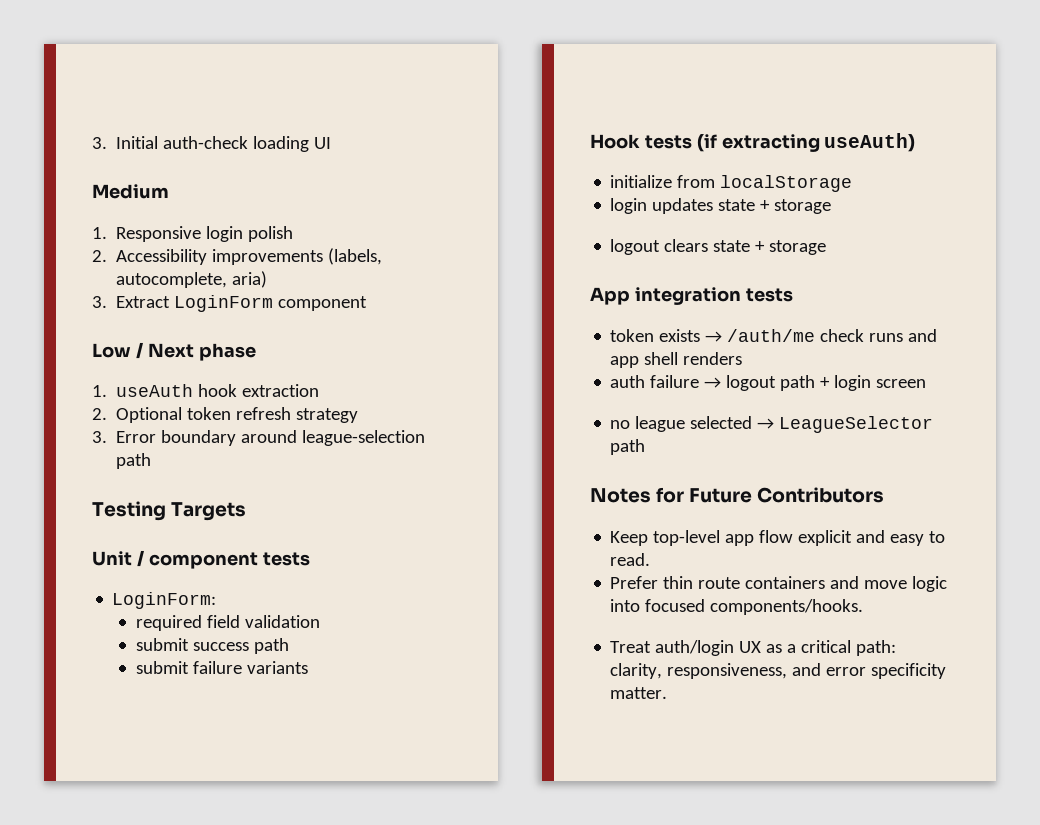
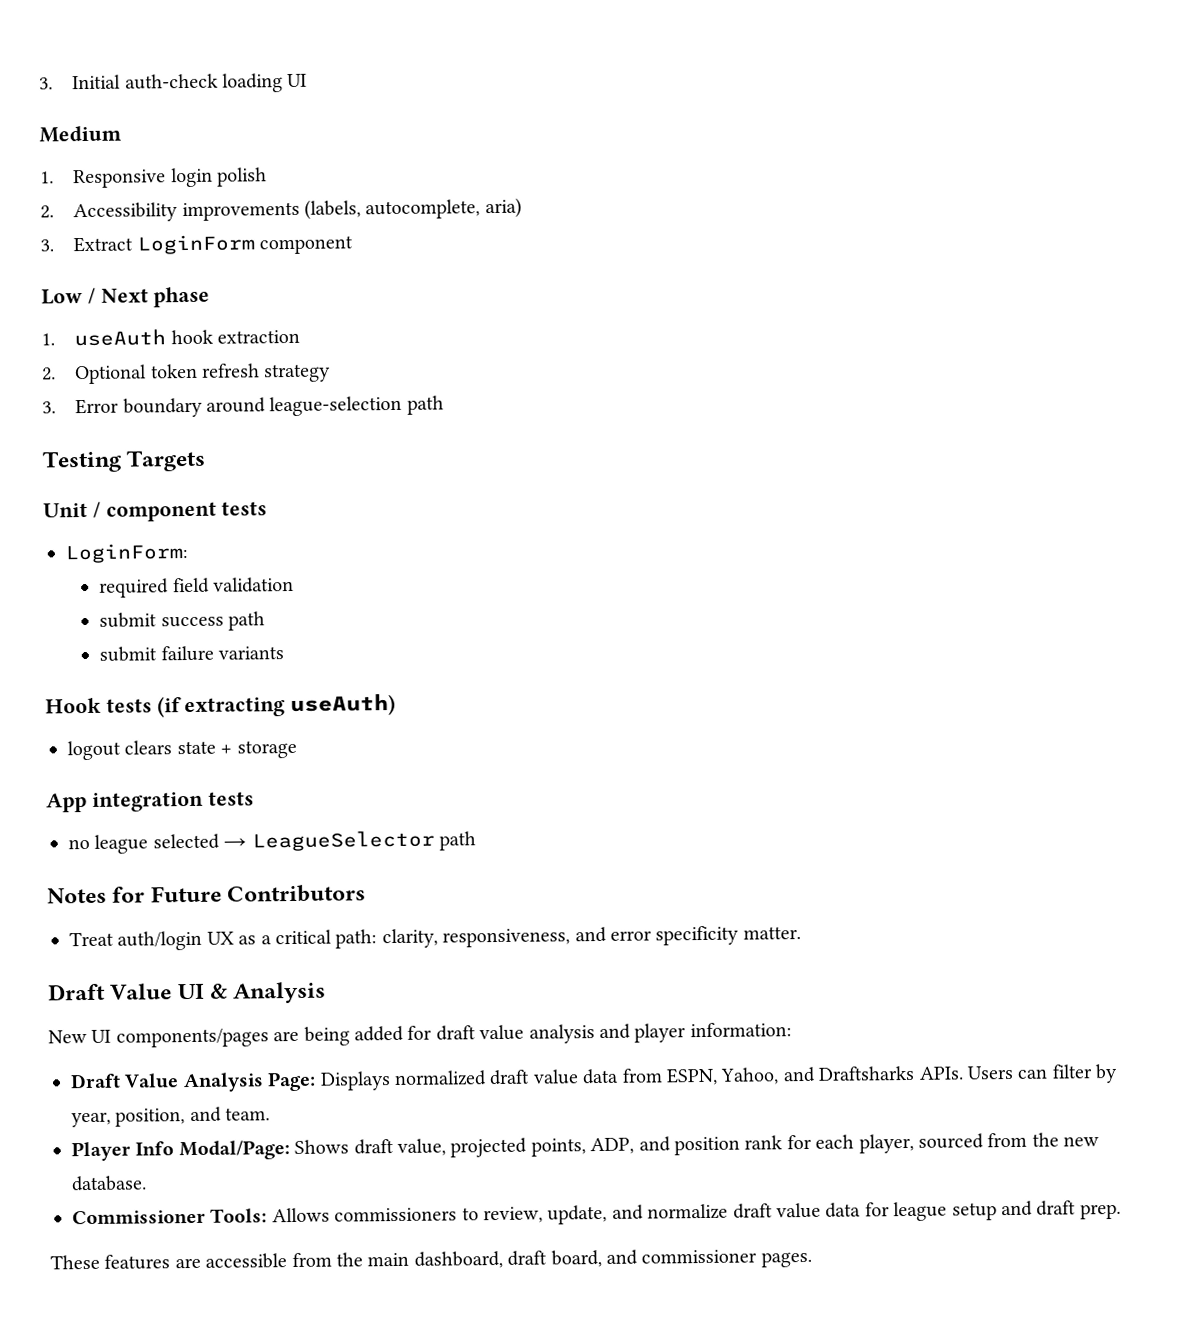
- initialize from localStorage
- login updates state + storage
- token exists → /auth/me check runs and app shell renders
- auth failure → logout path + login screen
- Keep top-level app flow explicit and easy to read.
- Prefer thin route containers and move logic into focused components/hooks.
+ Draft Value UI & Analysis
+ New UI components/pages are being added for draft value analysis and player information:
+ Draft Value Analysis Page: Displays normalized draft value data from ESPN, Yahoo, and Draftsharks APIs. Users can filter by year, position, and team.
+ Player Info Modal/Page: Shows draft value, projected points, ADP, and position rank for each player, sourced from the new database.
+ Commissioner Tools: Allows commissioners to review, update, and normalize draft value data for league setup and draft prep.
+ These features are accessible from the main dashboard, draft board, and commissioner pages.

